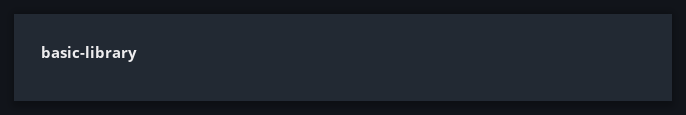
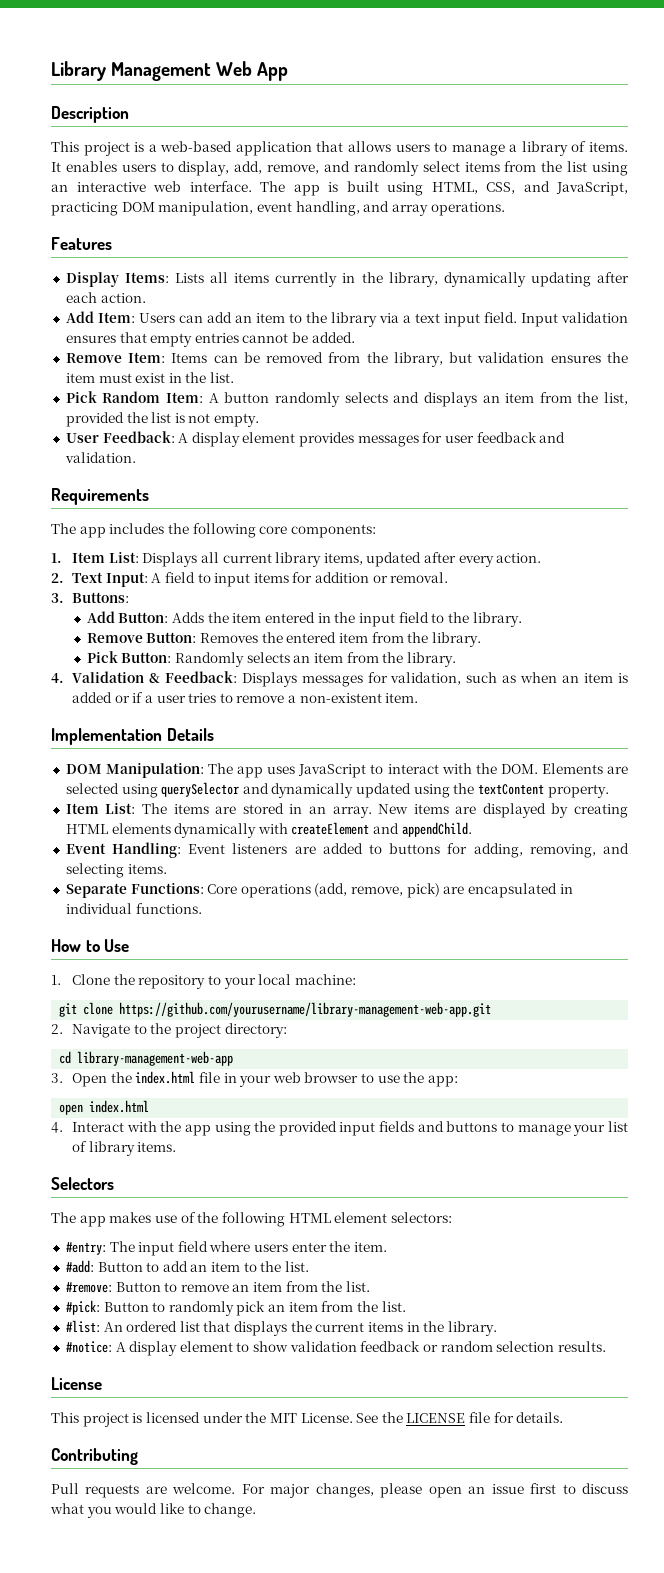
- basic-library
+ Library Management Web App
+ Description
+ This project is a web-based application that allows users to manage a library of items. It enables users to display, add, remove, and randomly select items from the list using an interactive web interface. The app is built using HTML, CSS, and JavaScript, practicing DOM manipulation, event handling, and array operations.
+ Features
+ Display Items: Lists all items currently in the library, dynamically updating after each action.
+ Add Item: Users can add an item to the library via a text input field. Input validation ensures that empty entries cannot be added.
+ Remove Item: Items can be removed from the library, but validation ensures the item must exist in the list.
+ Pick Random Item: A button randomly selects and displays an item from the list, provided the list is not empty.
+ User Feedback: A display element provides messages for user feedback and validation.
+ Requirements
+ The app includes the following core components:
+ 1. Item List: Displays all current library items, updated after every action.
+ 2. Text Input: A field to input items for addition or removal.
+ 3. Buttons:
+ Add Button: Adds the item entered in the input field to the library.
+ Remove Button: Removes the entered item from the library.
+ Pick Button: Randomly selects an item from the library.
+ 4. Validation & Feedback: Displays messages for validation, such as when an item is added or if a user tries to remove a non-existent item.
+ Implementation Details
+ DOM Manipulation: The app uses JavaScript to interact with the DOM. Elements are selected using querySelector and dynamically updated using the textContent property.
+ Item List: The items are stored in an array. New items are displayed by creating HTML elements dynamically with createElement and appendChild.
+ Event Handling: Event listeners are added to buttons for adding, removing, and selecting items.
+ Separate Functions: Core operations (add, remove, pick) are encapsulated in individual functions.
+ How to Use
+ 1. Clone the repository to your local machine:
+ git clone https://github.com/yourusername/library-management-web-app.git
+ 2. Navigate to the project directory:
+ cd library-management-web-app
+ 3. Open the index.html file in your web browser to use the app:
+ open index.html
+ 4. Interact with the app using the provided input fields and buttons to manage your list of library items.
+ Selectors
+ The app makes use of the following HTML element selectors:
+ #entry: The input field where users enter the item.
+ #add: Button to add an item to the list.
+ #remove: Button to remove an item from the list.
+ #pick: Button to randomly pick an item from the list.
+ #list: An ordered list that displays the current items in the library.
+ #notice: A display element to show validation feedback or random selection results.
+ License
+ This project is licensed under the MIT License. See the LICENSE file for details.
+ Contributing
+ Pull requests are welcome. For major changes, please open an issue first to discuss what you would like to change.

